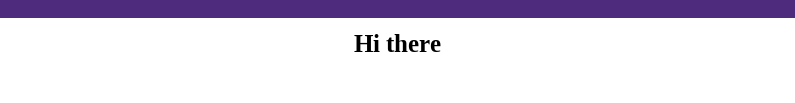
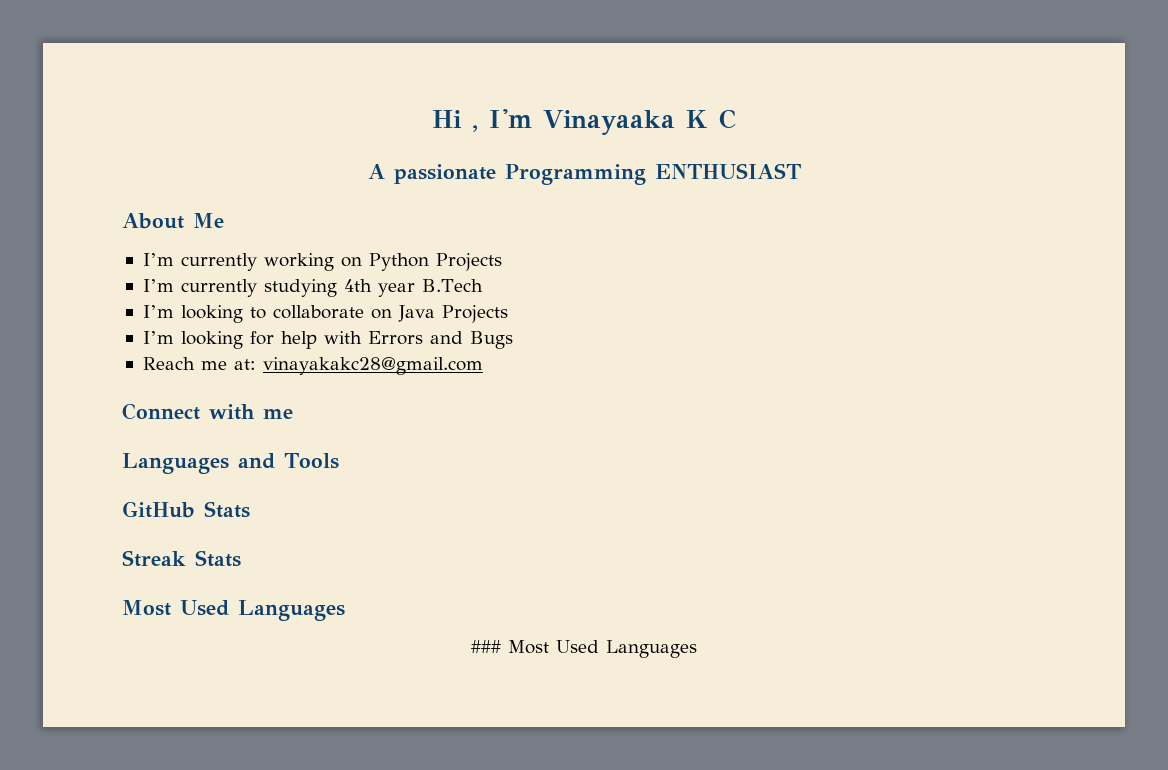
- Hi there
+ Hi , I'm Vinayaaka K C
+ A passionate Programming ENTHUSIAST
+ About Me
+ I’m currently working on Python Projects
+ I’m currently studying 4th year B.Tech
+ I’m looking to collaborate on Java Projects
+ I’m looking for help with Errors and Bugs
+ Reach me at: vinayakakc28@gmail.com
+ Connect with me
+ Languages and Tools
+ GitHub Stats
+ Streak Stats
+ Most Used Languages
+ ### Most Used Languages

